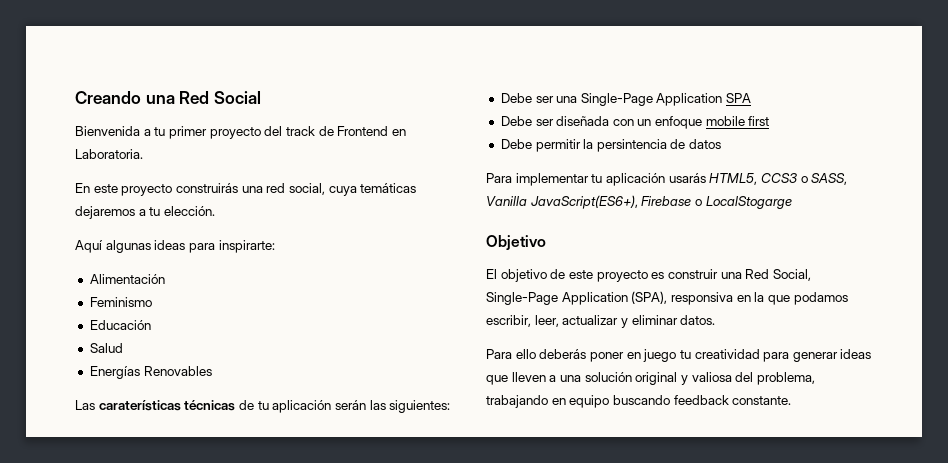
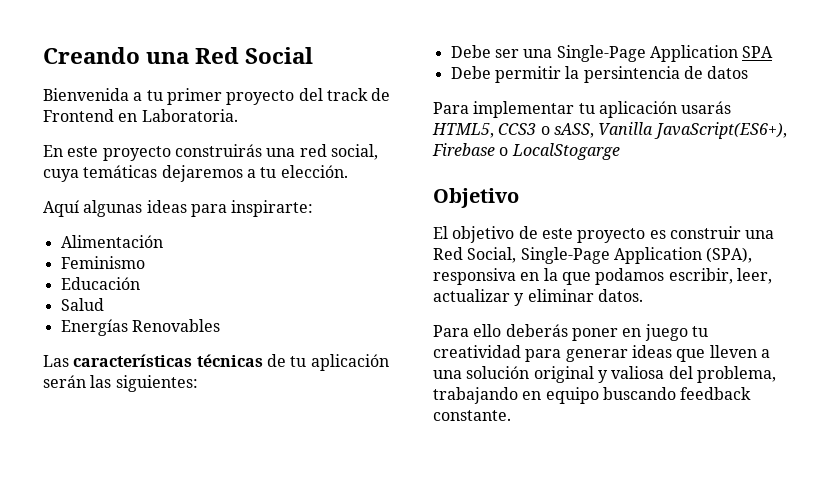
- Las caraterísticas técnicas de tu aplicación serán las siguientes:
+ Las características técnicas de tu aplicación serán las siguientes:
- Debe ser diseñada con un enfoque mobile first
- Para implementar tu aplicación usarás HTML5, CCS3 o SASS, Vanilla JavaScript(ES6+), Firebase o LocalStogarge
+ Para implementar tu aplicación usarás HTML5, CCS3 o sASS, Vanilla JavaScript(ES6+), Firebase o LocalStogarge

